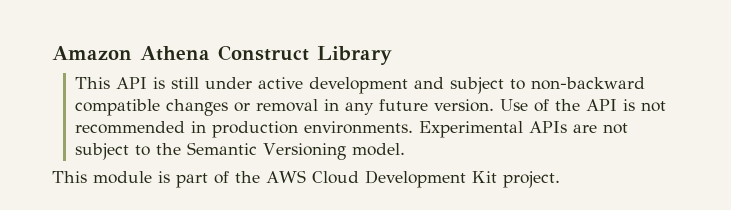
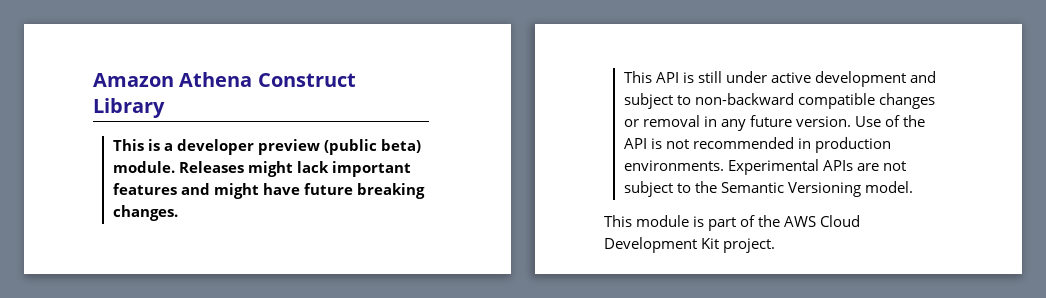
+ This is a developer preview (public beta) module. Releases might lack important features and might have future breaking changes.

